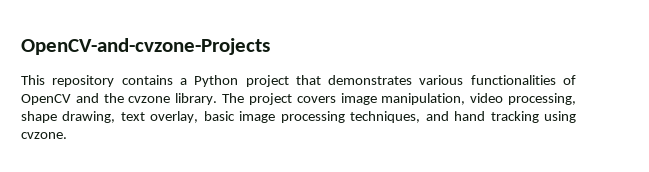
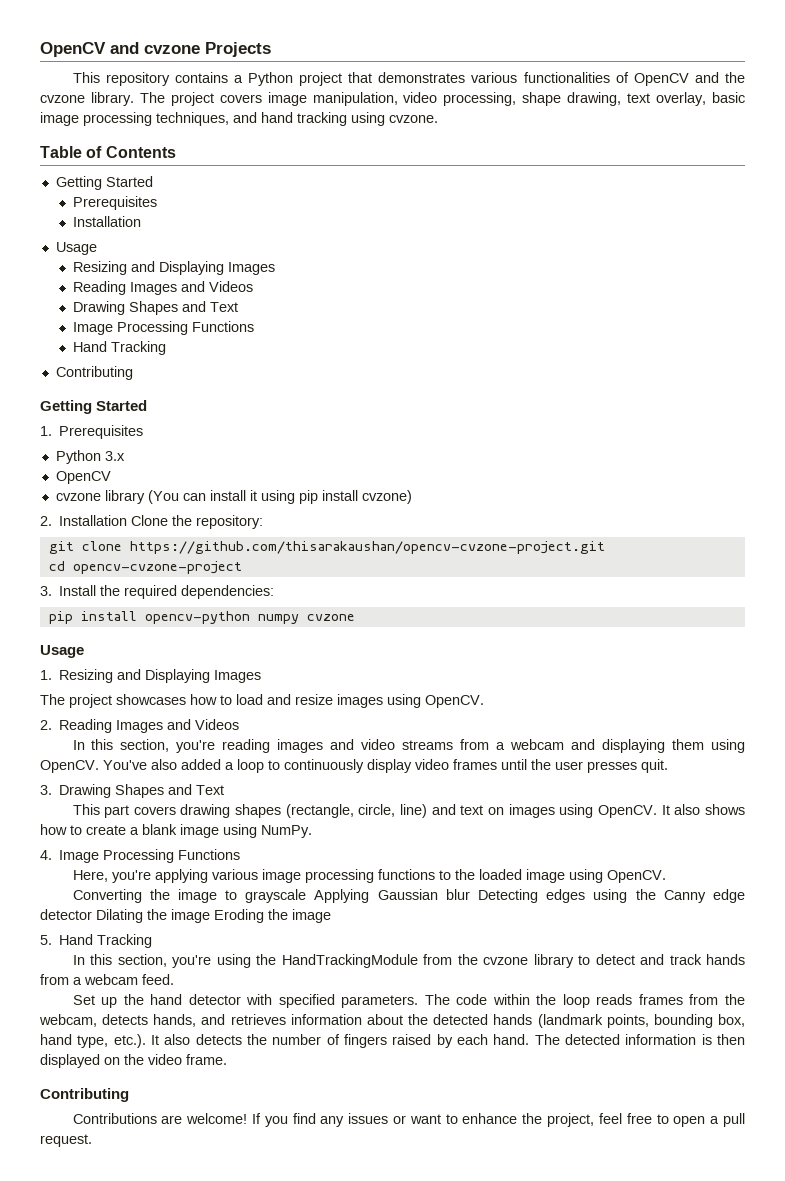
- OpenCV-and-cvzone-Projects
+ OpenCV and cvzone Projects
+ Table of Contents
+ Getting Started
+ Prerequisites
+ Installation
+ Usage
+ Resizing and Displaying Images
+ Reading Images and Videos
+ Drawing Shapes and Text
+ Image Processing Functions
+ Hand Tracking
+ Contributing
+ Getting Started
+ 1. Prerequisites
+ Python 3.x
+ OpenCV
+ cvzone library (You can install it using pip install cvzone)
+ 2. Installation Clone the repository:
+ git clone https://github.com/thisarakaushan/opencv-cvzone-project.git
+ cd opencv-cvzone-project
+ 3. Install the required dependencies:
+ pip install opencv-python numpy cvzone
+ Usage
+ 1. Resizing and Displaying Images
+ The project showcases how to load and resize images using OpenCV.
+ 2. Reading Images and Videos
+ In this section, you're reading images and video streams from a webcam and displaying them using OpenCV. You've also added a loop to continuously display video frames until the user presses quit.
+ 3. Drawing Shapes and Text
+ This part covers drawing shapes (rectangle, circle, line) and text on images using OpenCV. It also shows how to create a blank image using NumPy.
+ 4. Image Processing Functions
+ Here, you're applying various image processing functions to the loaded image using OpenCV.
+ Converting the image to grayscale Applying Gaussian blur Detecting edges using the Canny edge detector Dilating the image Eroding the image
+ 5. Hand Tracking
+ In this section, you're using the HandTrackingModule from the cvzone library to detect and track hands from a webcam feed.
+ Set up the hand detector with specified parameters. The code within the loop reads frames from the webcam, detects hands, and retrieves information about the detected hands (landmark points, bounding box, hand type, etc.). It also detects the number of fingers raised by each hand. The detected information is then displayed on the video frame.
+ Contributing
+ Contributions are welcome! If you find any issues or want to enhance the project, feel free to open a pull request.

